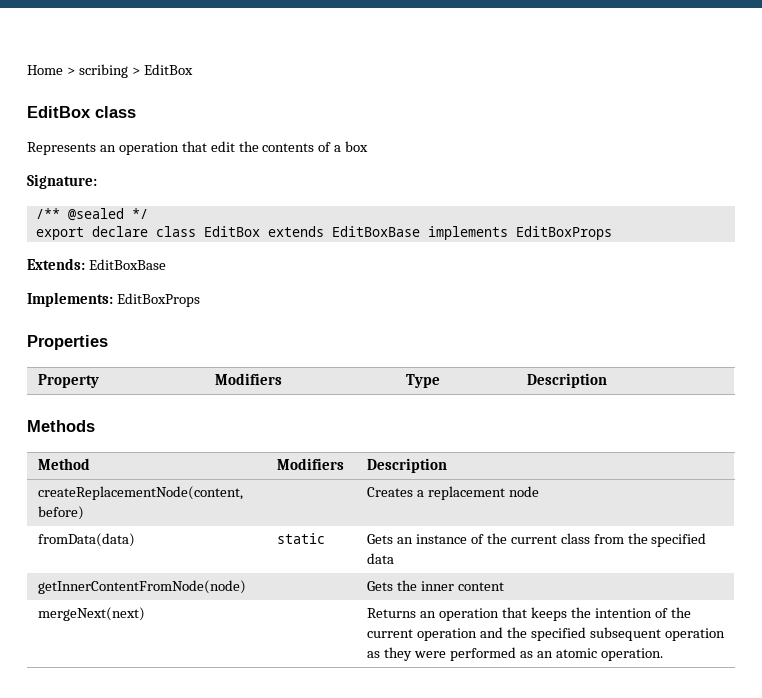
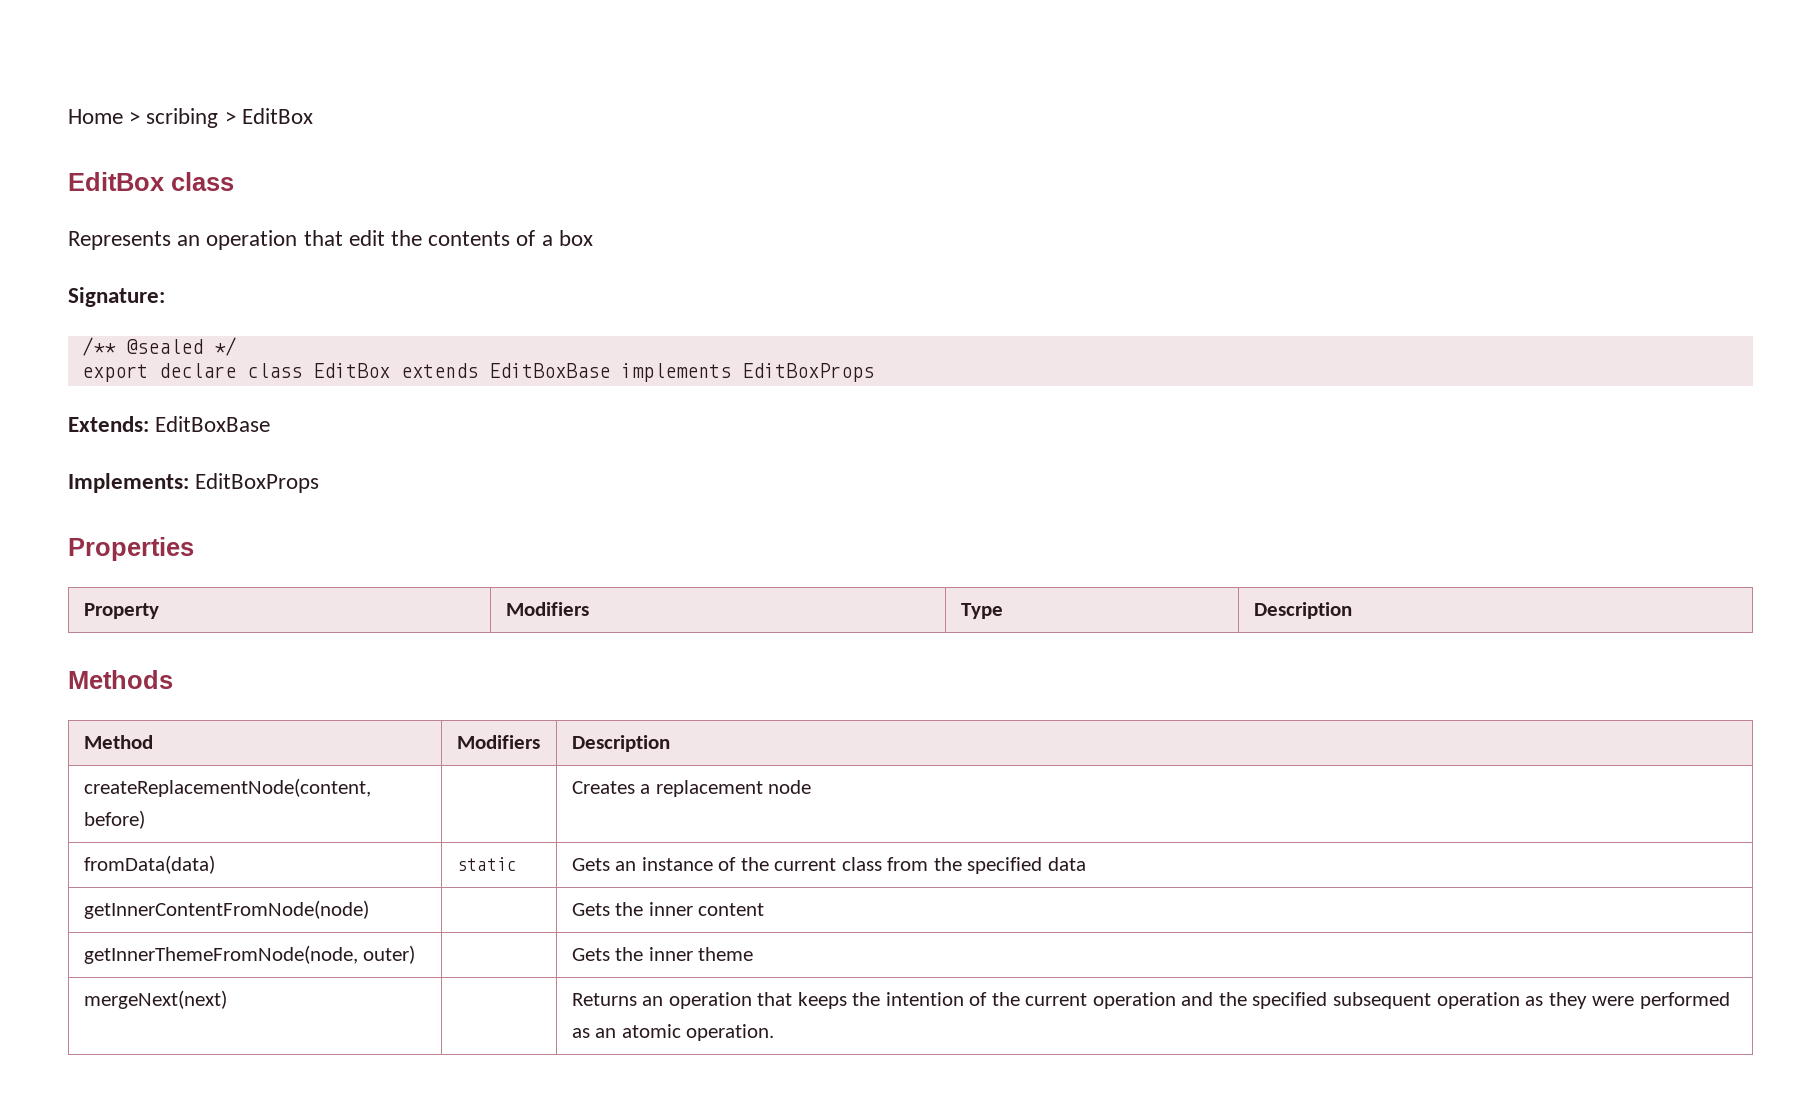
+ getInnerThemeFromNode(node, outer) | | Gets the inner theme

